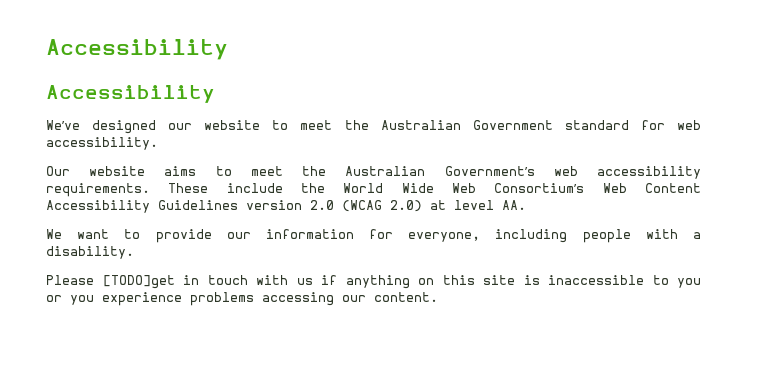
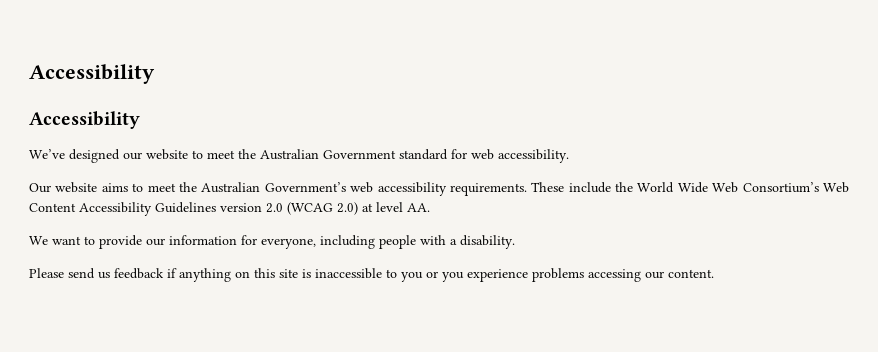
- Please [TODO]get in touch with us if anything on this site is inaccessible to you or you experience problems accessing our content.
+ Please send us feedback if anything on this site is inaccessible to you or you experience problems accessing our content.

